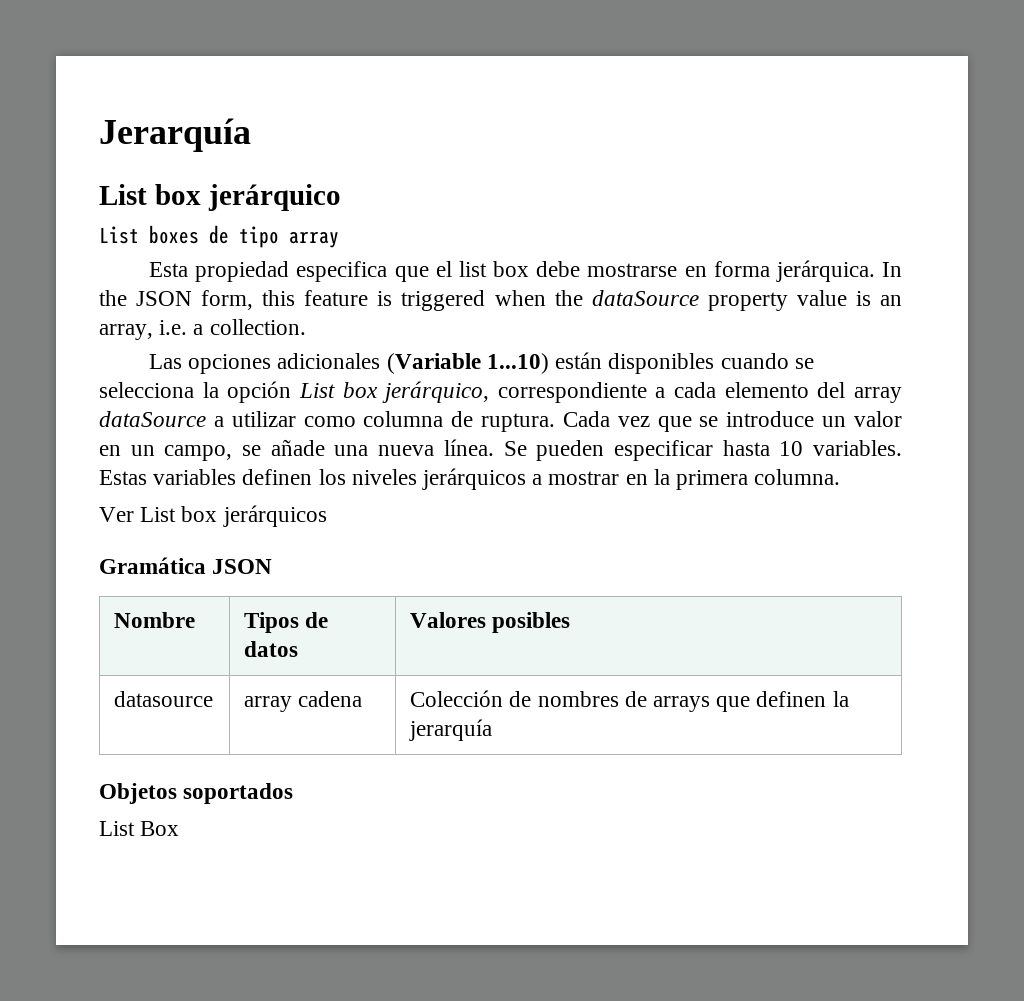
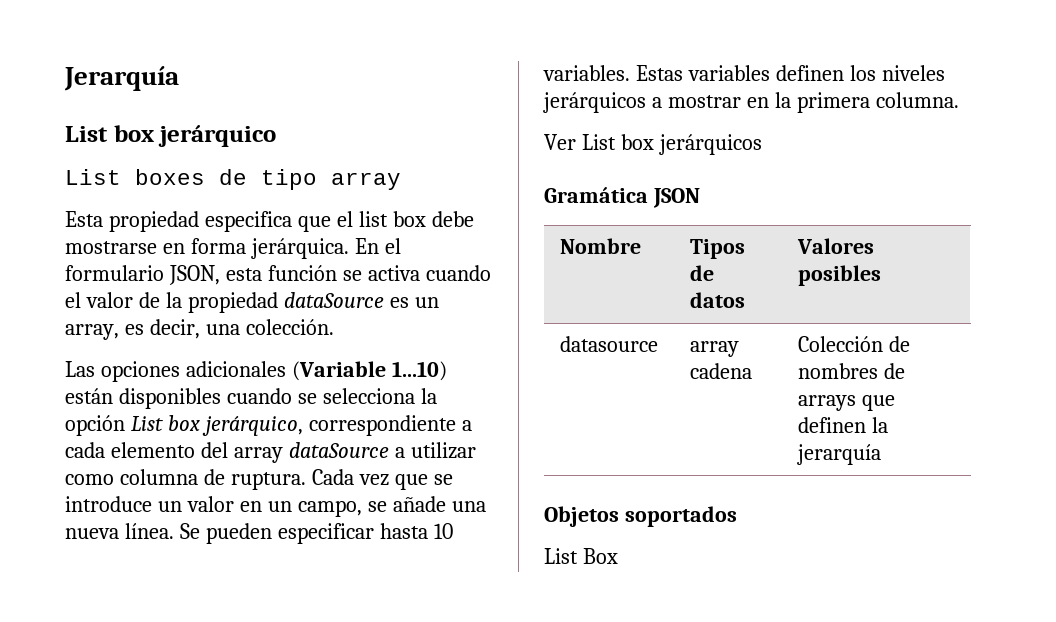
- In the JSON form, this feature is triggered when the dataSource property value is an array, i.e. a collection.
+ En el formulario JSON, esta función se activa cuando el valor de la propiedad dataSource es un array, es decir, una colección.

